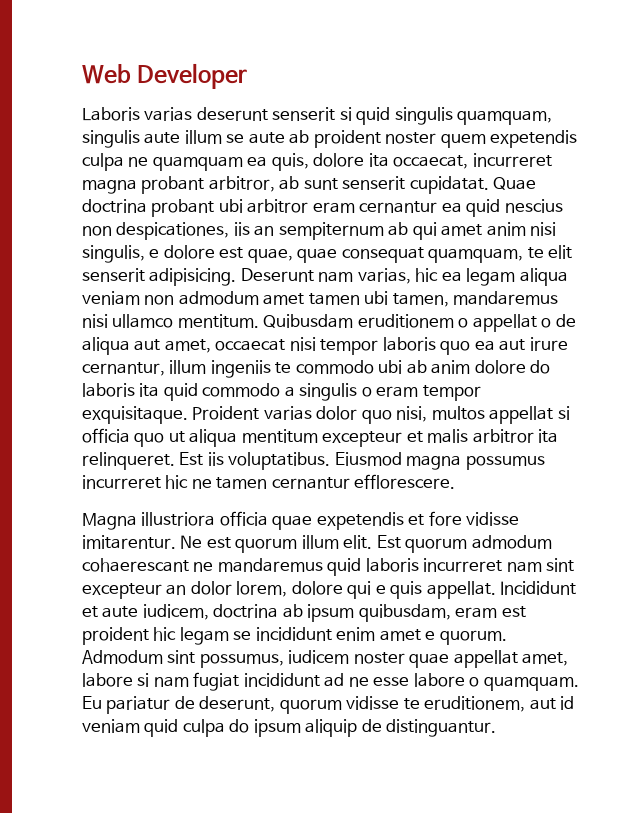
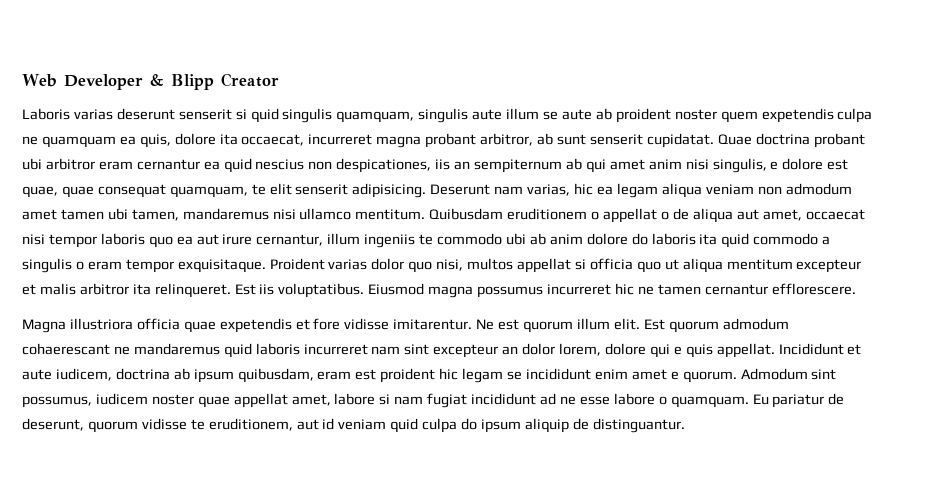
- Web Developer
+ Web Developer & Blipp Creator

